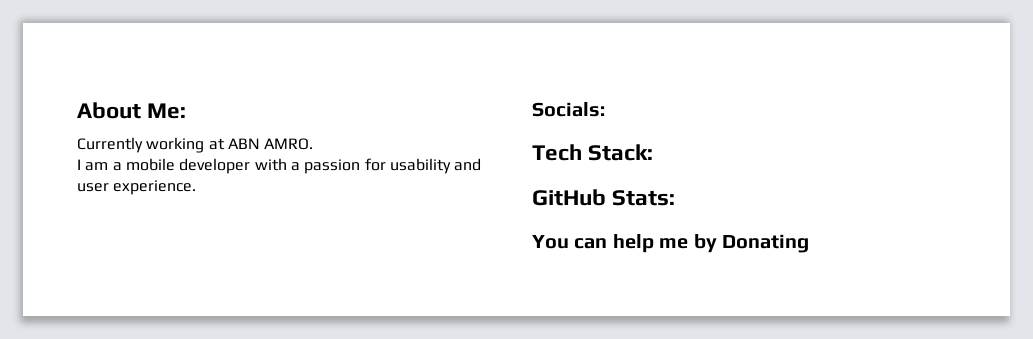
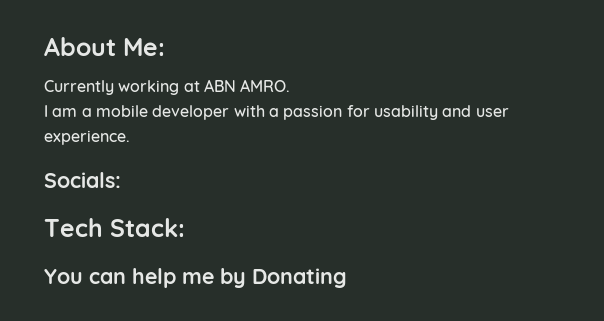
- GitHub Stats:

